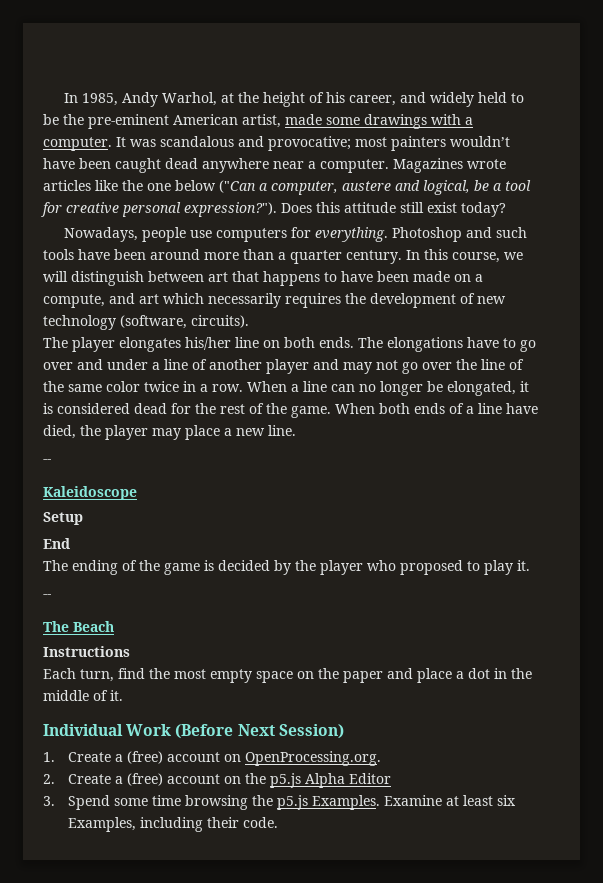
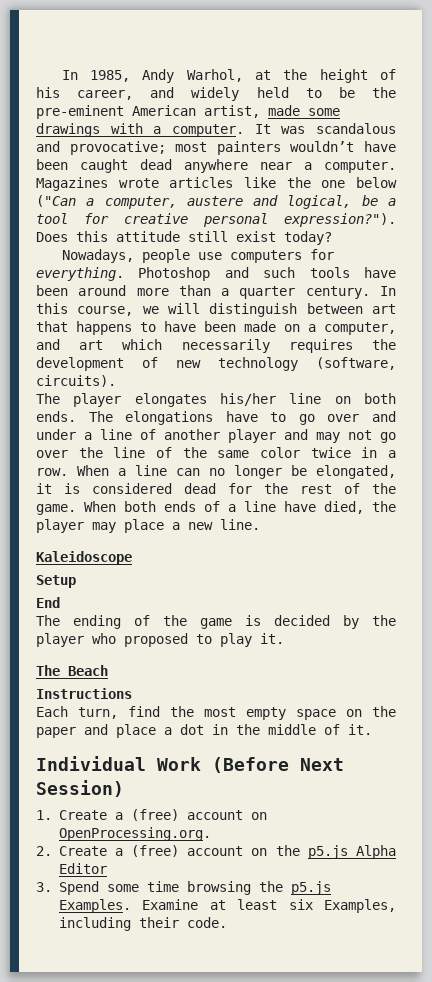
- In this course, we will distinguish between art that happens to have been made on a compute, and art which necessarily requires the development of new technology (software, circuits).
+ In this course, we will distinguish between art that happens to have been made on a computer, and art which necessarily requires the development of new technology (software, circuits).
  When both ends of a line have died, the player may place a new line.
- --
  The ending of the game is decided by the player who proposed to play it.
- --

